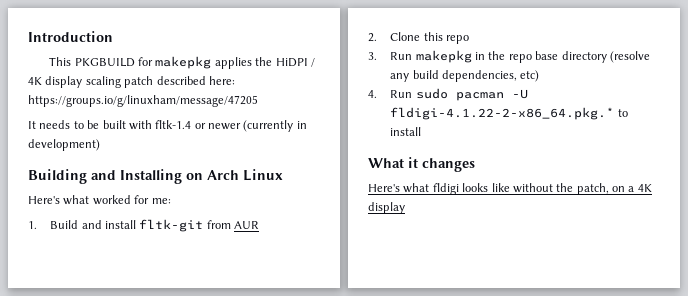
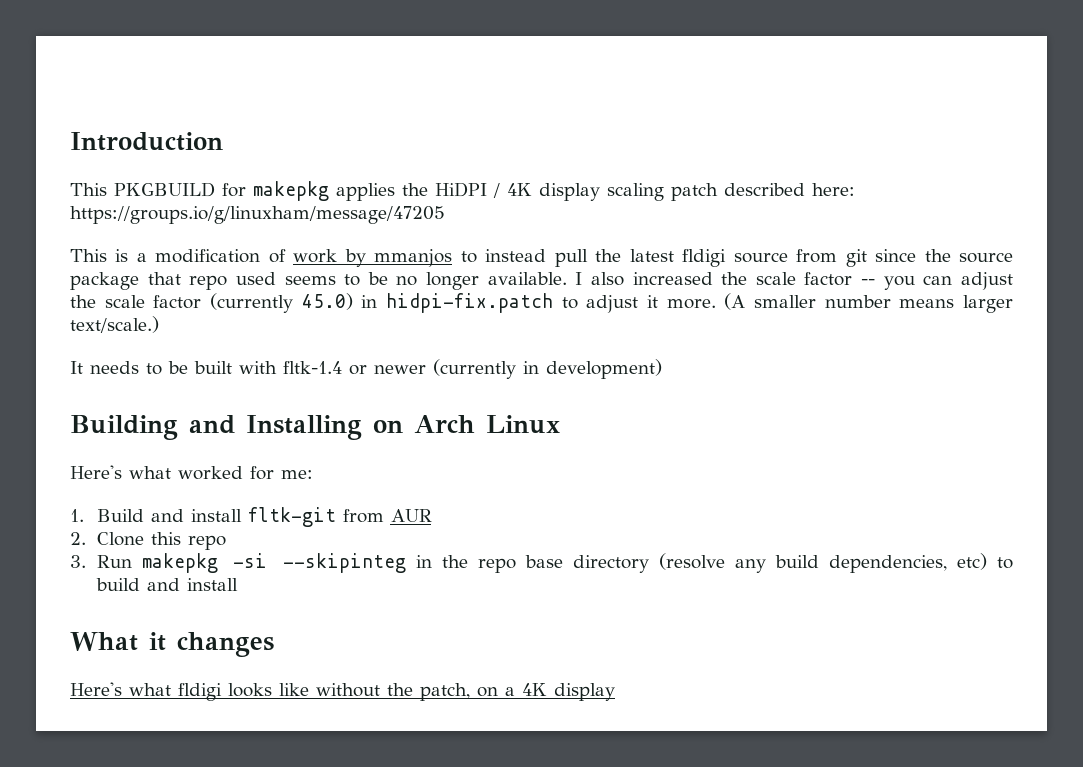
+ This is a modification of work by mmanjos to instead pull the latest fldigi source from git since the source package that repo used seems to be no longer available. I also increased the scale factor -- you can adjust the scale factor (currently 45.0) in hidpi-fix.patch to adjust it more. (A smaller number means larger text/scale.)
- 3. Run makepkg in the repo base directory (resolve any build dependencies, etc)
- 4. Run sudo pacman -U fldigi-4.1.22-2-x86_64.pkg.* to install
+ 3. Run makepkg -si --skipinteg in the repo base directory (resolve any build dependencies, etc) to build and install

